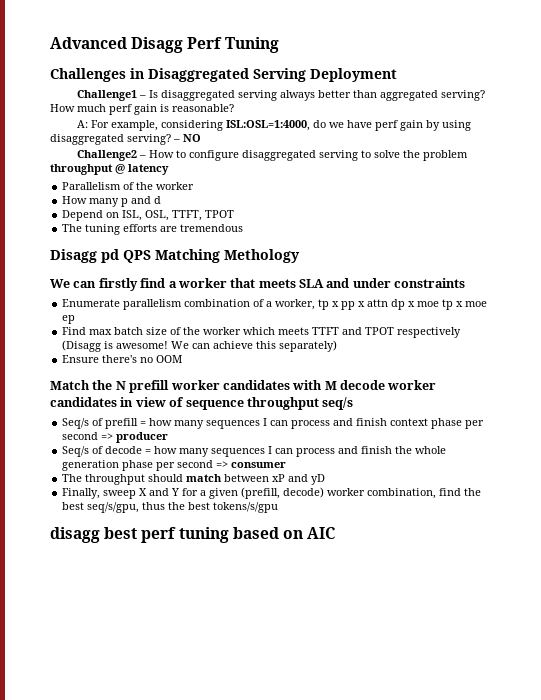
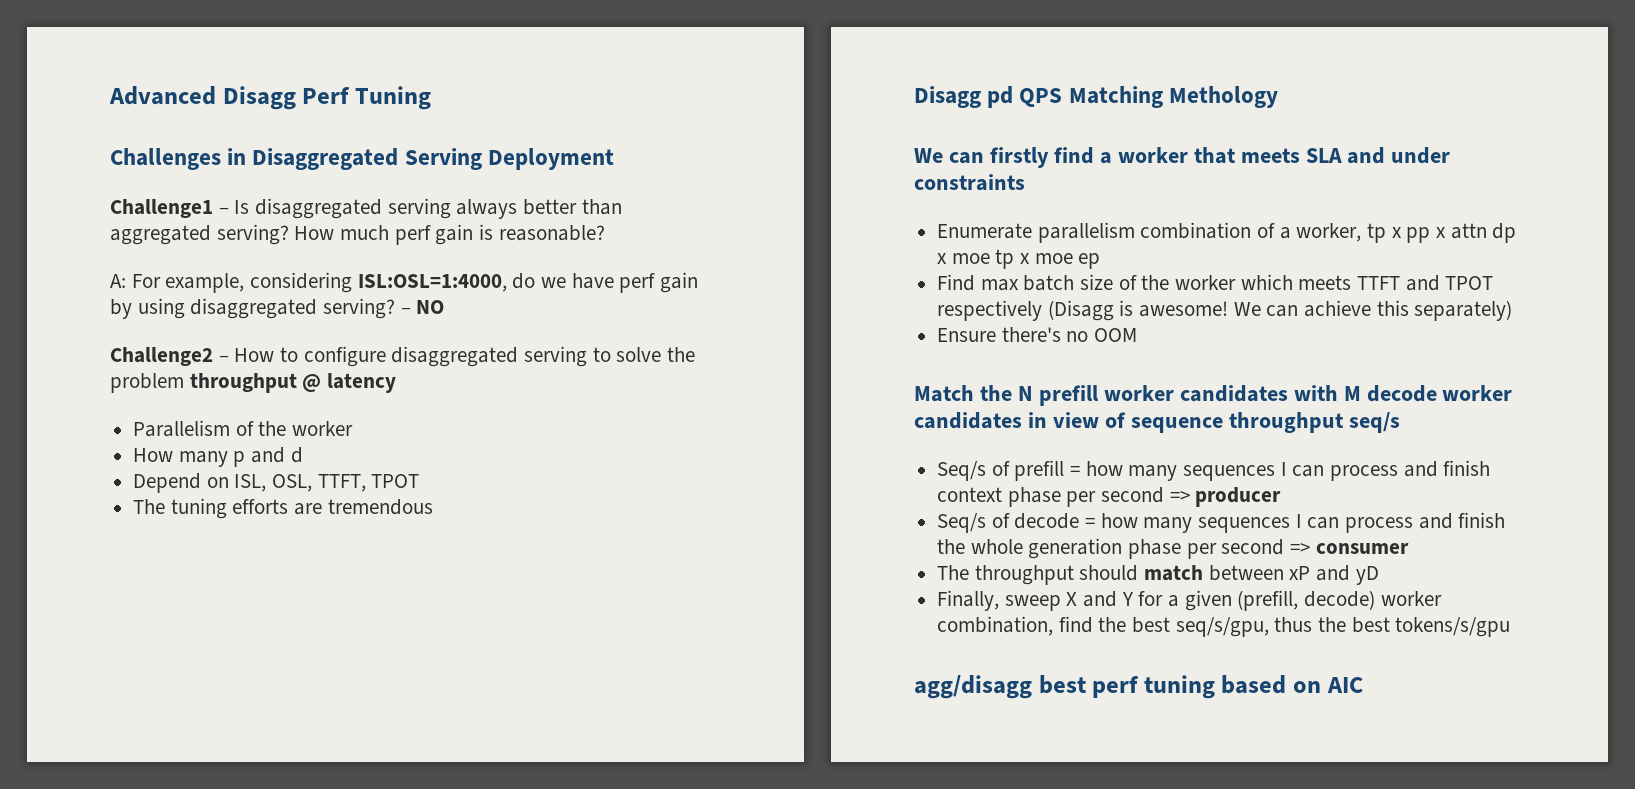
- disagg best perf tuning based on AIC
+ agg/disagg best perf tuning based on AIC

